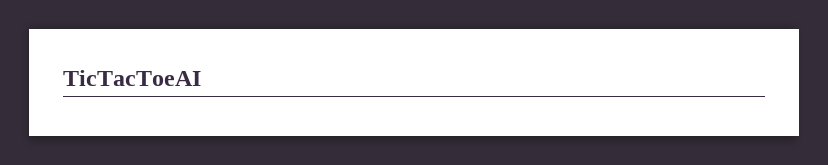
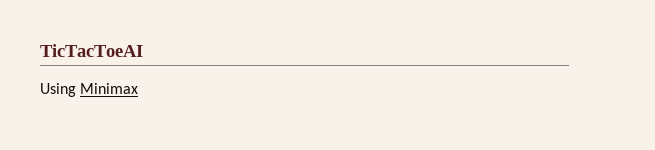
+ Using Minimax

